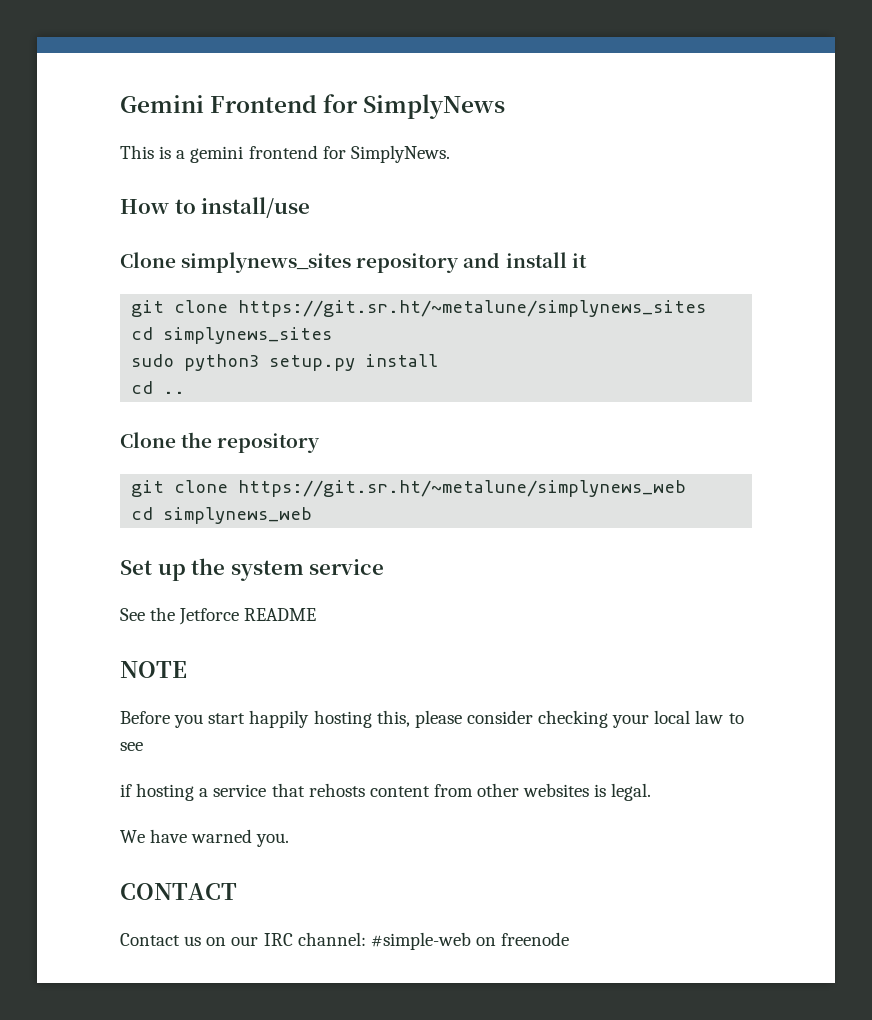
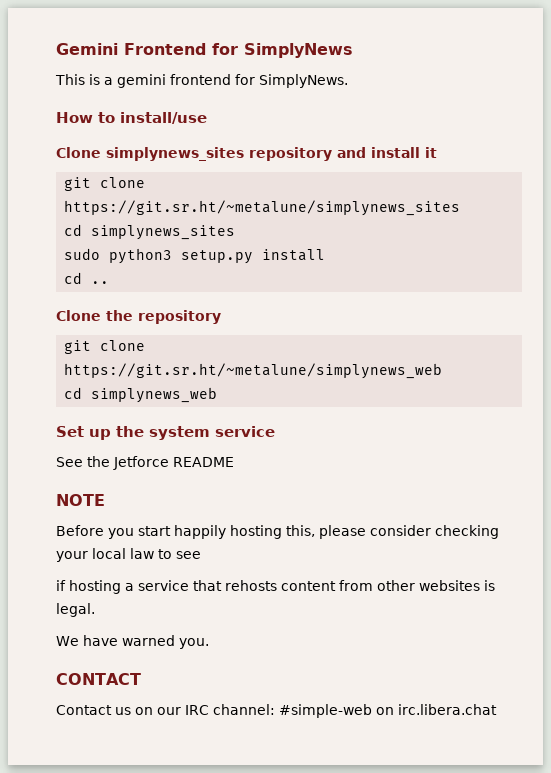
- Contact us on our IRC channel: #simple-web on freenode
+ Contact us on our IRC channel: #simple-web on irc.libera.chat

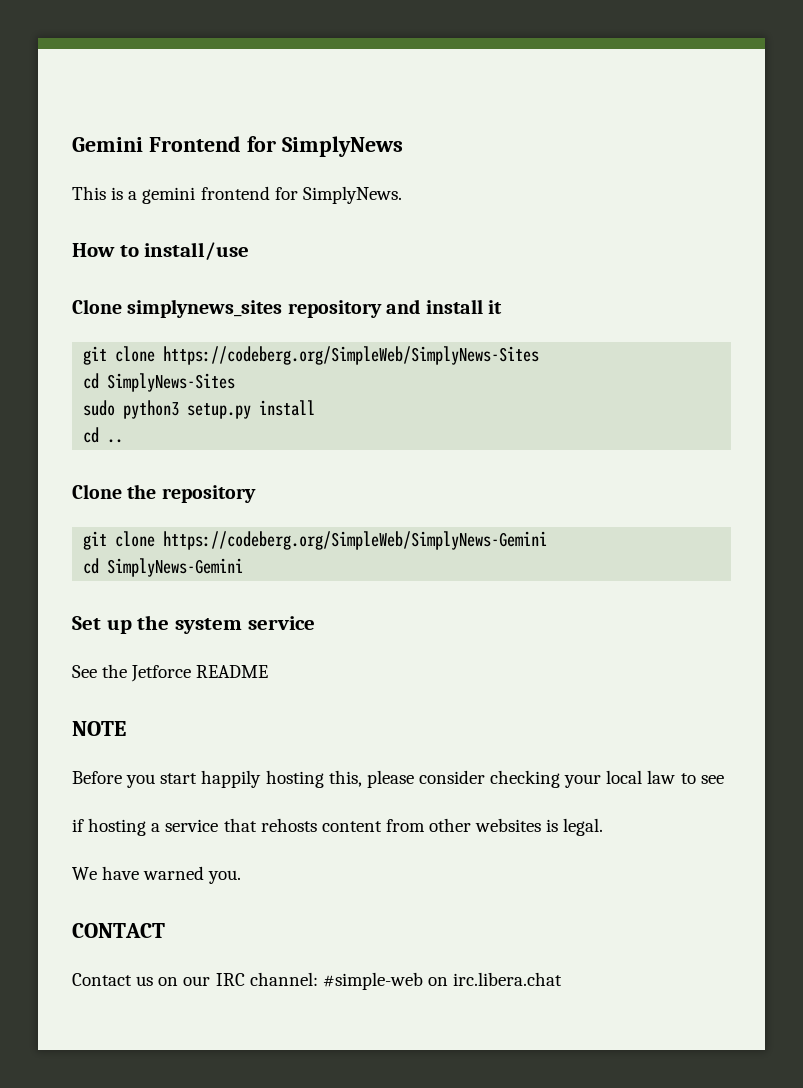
- git clone https://git.sr.ht/~metalune/simplynews_sites
- cd simplynews_sites
+ git clone https://codeberg.org/SimpleWeb/SimplyNews-Sites
+ cd SimplyNews-Sites
- git clone https://git.sr.ht/~metalune/simplynews_web
- cd simplynews_web
+ git clone https://codeberg.org/SimpleWeb/SimplyNews-Gemini
+ cd SimplyNews-Gemini

